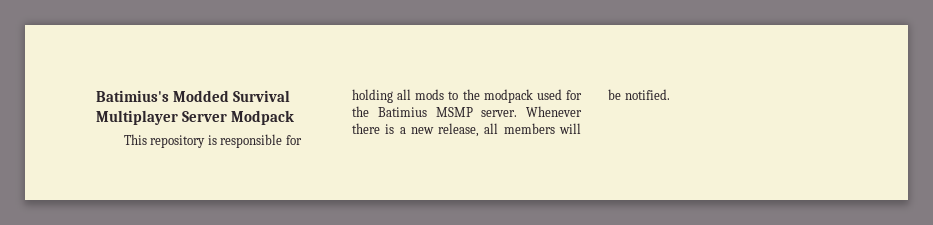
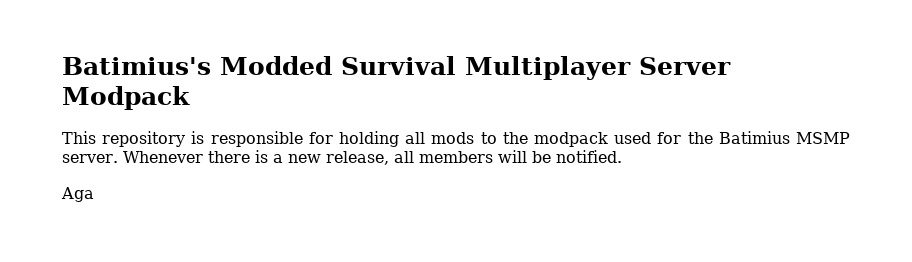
+ Aga

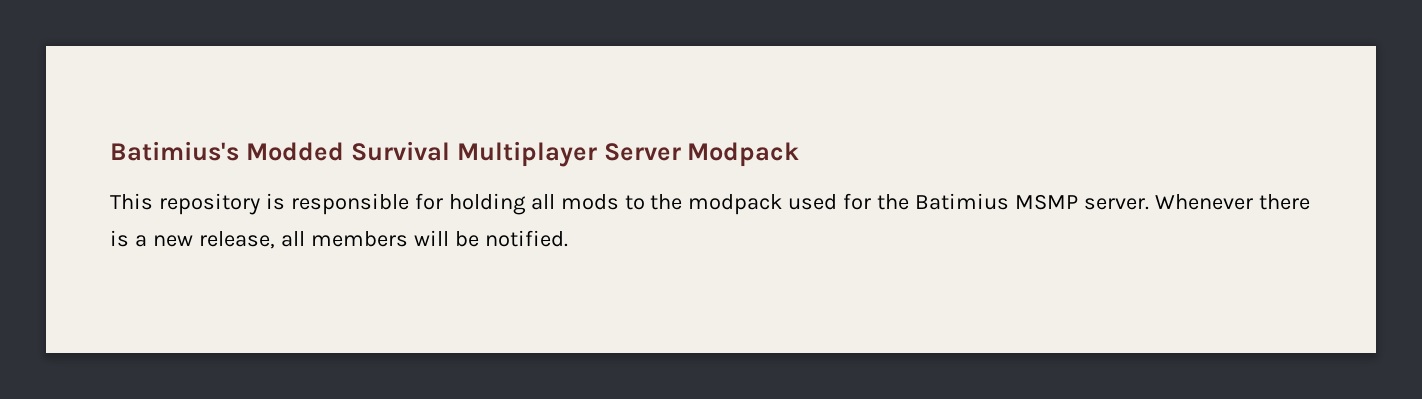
- Aga

